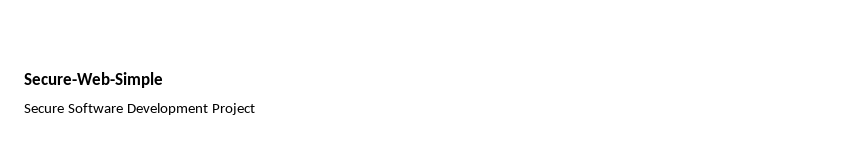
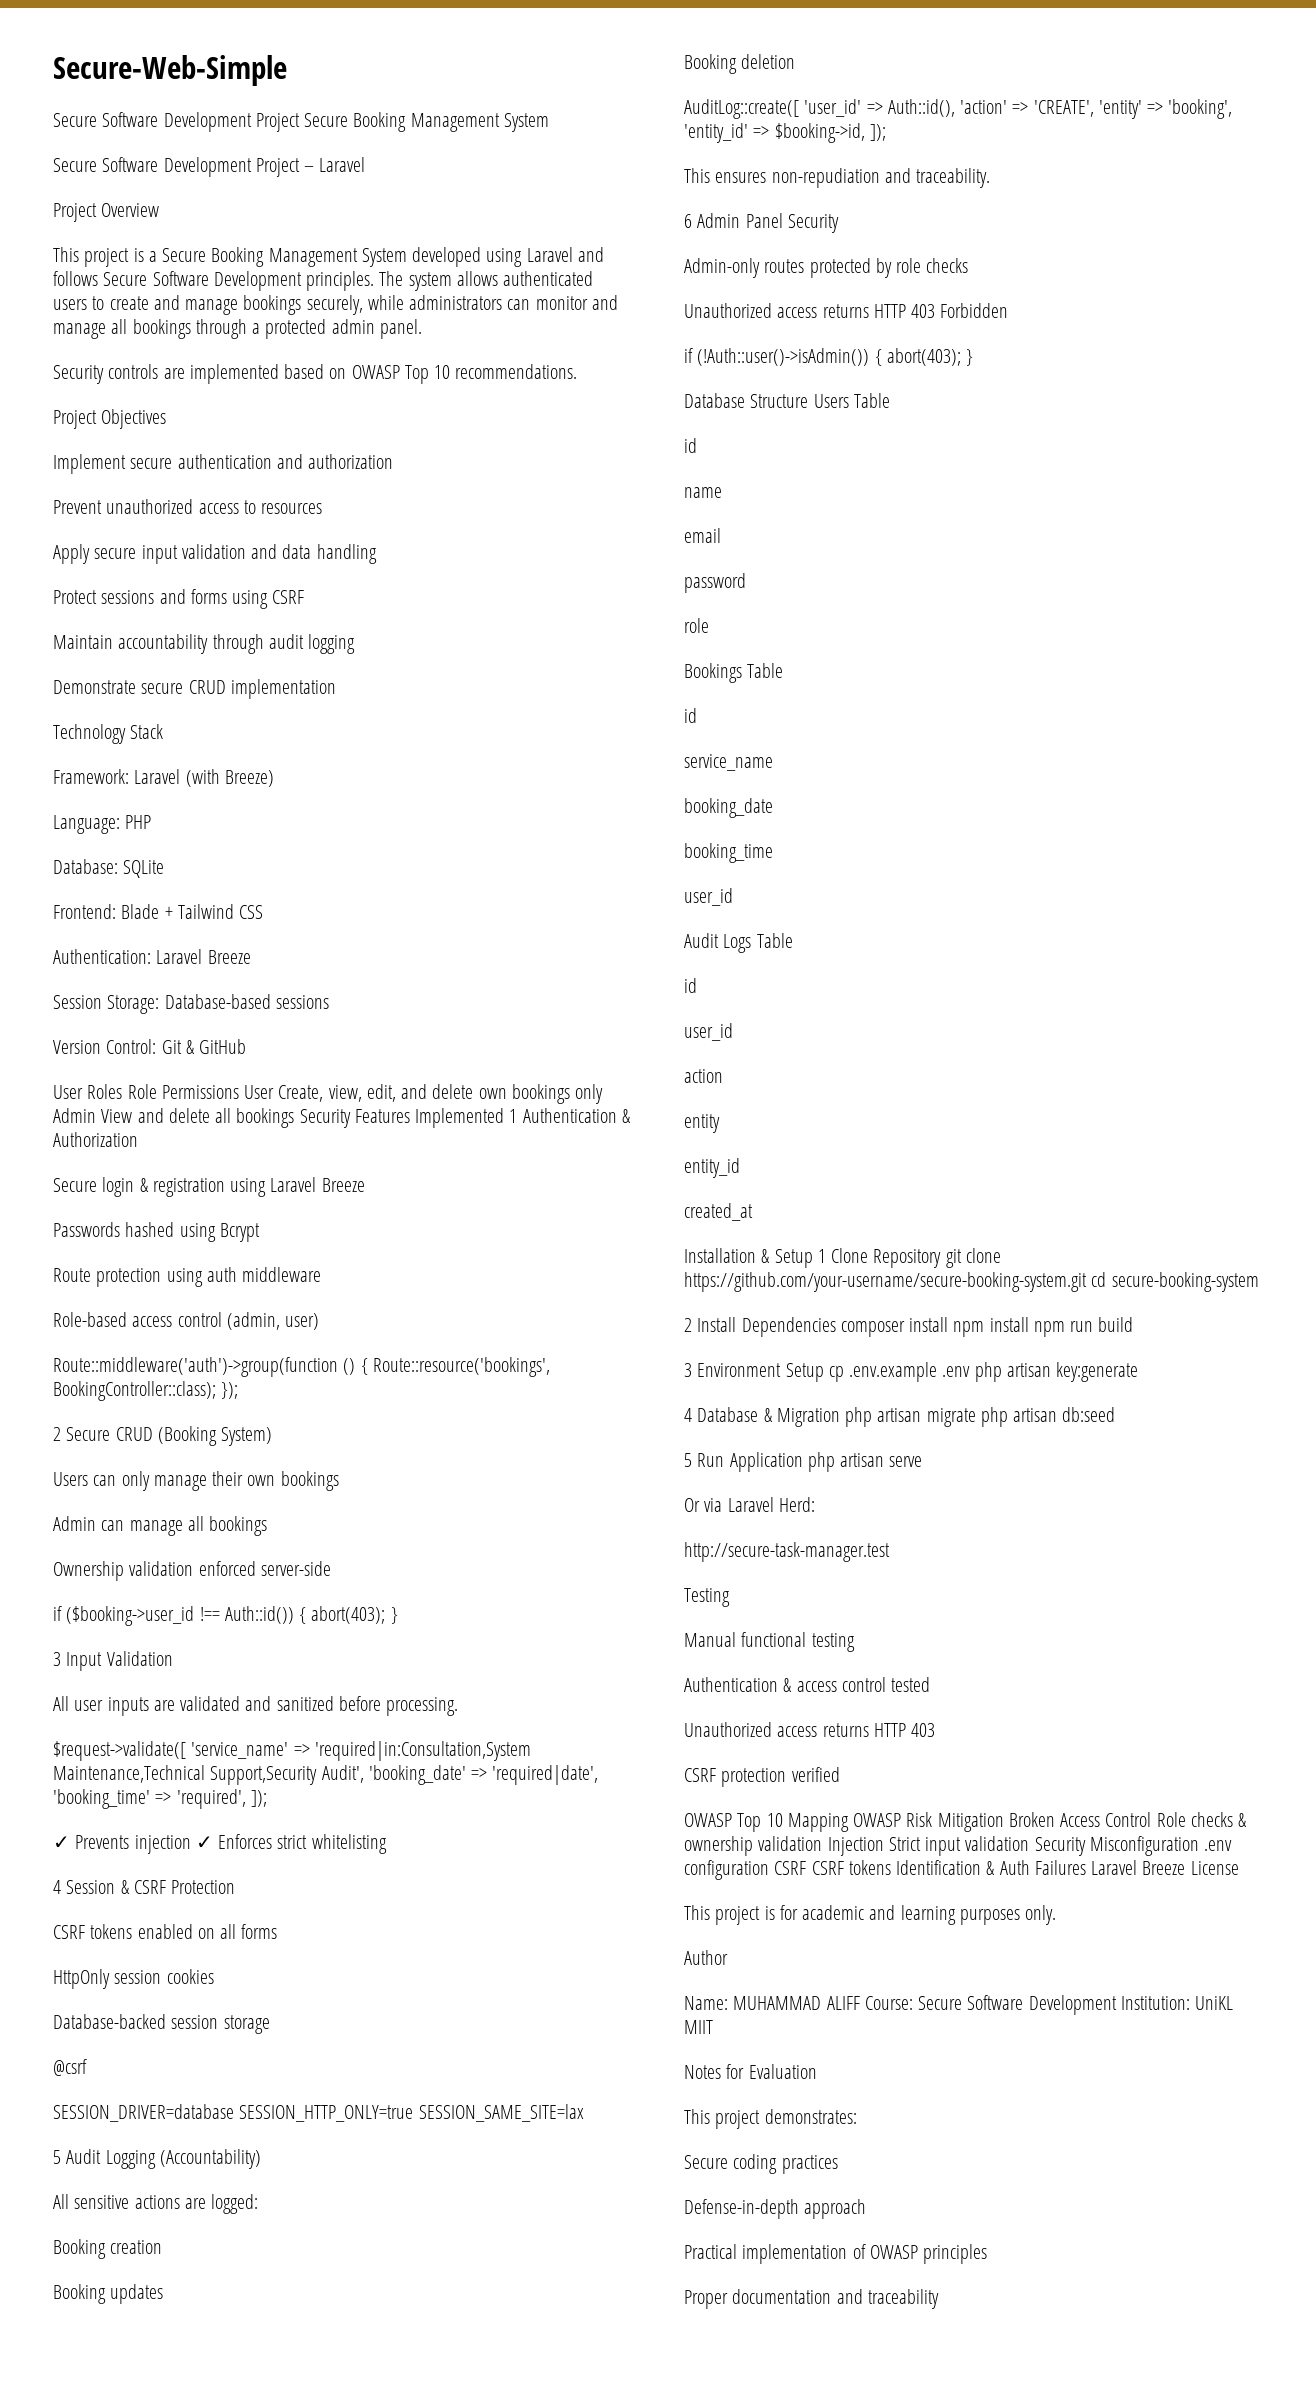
- Secure Software Development Project
+ Secure Software Development Project Secure Booking Management System
+ Secure Software Development Project – Laravel
+ Project Overview
+ This project is a Secure Booking Management System developed using Laravel and follows Secure Software Development principles. The system allows authenticated users to create and manage bookings securely, while administrators can monitor and manage all bookings through a protected admin panel.
+ Security controls are implemented based on OWASP Top 10 recommendations.
+ Project Objectives
+ Implement secure authentication and authorization
+ Prevent unauthorized access to resources
+ Apply secure input validation and data handling
+ Protect sessions and forms using CSRF
+ Maintain accountability through audit logging
+ Demonstrate secure CRUD implementation
+ Technology Stack
+ Framework: Laravel (with Breeze)
+ Language: PHP
+ Database: SQLite
+ Frontend: Blade + Tailwind CSS
+ Authentication: Laravel Breeze
+ Session Storage: Database-based sessions
+ Version Control: Git & GitHub
+ User Roles Role Permissions User Create, view, edit, and delete own bookings only Admin View and delete all bookings Security Features Implemented 1 Authentication & Authorization
+ Secure login & registration using Laravel Breeze
+ Passwords hashed using Bcrypt
+ Route protection using auth middleware
+ Role-based access control (admin, user)
+ Route::middleware('auth')->group(function () { Route::resource('bookings', BookingController::class); });
+ 2 Secure CRUD (Booking System)
+ Users can only manage their own bookings
+ Admin can manage all bookings
+ Ownership validation enforced server-side
+ if ($booking->user_id !== Auth::id()) { abort(403); }
+ 3 Input Validation
+ All user inputs are validated and sanitized before processing.
+ $request->validate([ 'service_name' => 'required|in:Consultation,System Maintenance,Technical Support,Security Audit', 'booking_date' => 'required|date', 'booking_time' => 'required', ]);
+ ✓ Prevents injection ✓ Enforces strict whitelisting
+ 4 Session & CSRF Protection
+ CSRF tokens enabled on all forms
+ HttpOnly session cookies
+ Database-backed session storage
+ @csrf
+ SESSION_DRIVER=database SESSION_HTTP_ONLY=true SESSION_SAME_SITE=lax
+ 5 Audit Logging (Accountability)
+ All sensitive actions are logged:
+ Booking creation
+ Booking updates
+ Booking deletion
+ AuditLog::create([ 'user_id' => Auth::id(), 'action' => 'CREATE', 'entity' => 'booking', 'entity_id' => $booking->id, ]);
+ This ensures non-repudiation and traceability.
+ 6 Admin Panel Security
+ Admin-only routes protected by role checks
+ Unauthorized access returns HTTP 403 Forbidden
+ if (!Auth::user()->isAdmin()) { abort(403); }
+ Database Structure Users Table
+ id
+ name
+ email
+ password
+ role
+ Bookings Table
+ id
+ service_name
+ booking_date
+ booking_time
+ user_id
+ Audit Logs Table
+ id
+ user_id
+ action
+ entity
+ entity_id
+ created_at
+ Installation & Setup 1 Clone Repository git clone https://github.com/your-username/secure-booking-system.git cd secure-booking-system
+ 2 Install Dependencies composer install npm install npm run build
+ 3 Environment Setup cp .env.example .env php artisan key:generate
+ 4 Database & Migration php artisan migrate php artisan db:seed
+ 5 Run Application php artisan serve
+ Or via Laravel Herd:
+ http://secure-task-manager.test
+ Testing
+ Manual functional testing
+ Authentication & access control tested
+ Unauthorized access returns HTTP 403
+ CSRF protection verified
+ OWASP Top 10 Mapping OWASP Risk Mitigation Broken Access Control Role checks & ownership validation Injection Strict input validation Security Misconfiguration .env configuration CSRF CSRF tokens Identification & Auth Failures Laravel Breeze License
+ This project is for academic and learning purposes only.
+ Author
+ Name: MUHAMMAD ALIFF Course: Secure Software Development Institution: UniKL MIIT
+ Notes for Evaluation
+ This project demonstrates:
+ Secure coding practices
+ Defense-in-depth approach
+ Practical implementation of OWASP principles
+ Proper documentation and traceability

